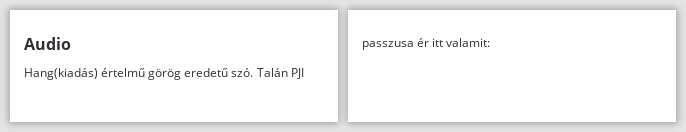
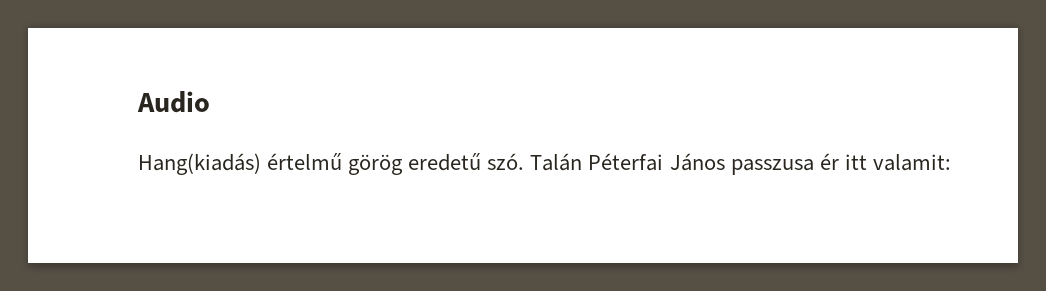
- Talán PJI passzusa ér itt valamit:
+ Talán Péterfai János passzusa ér itt valamit:

